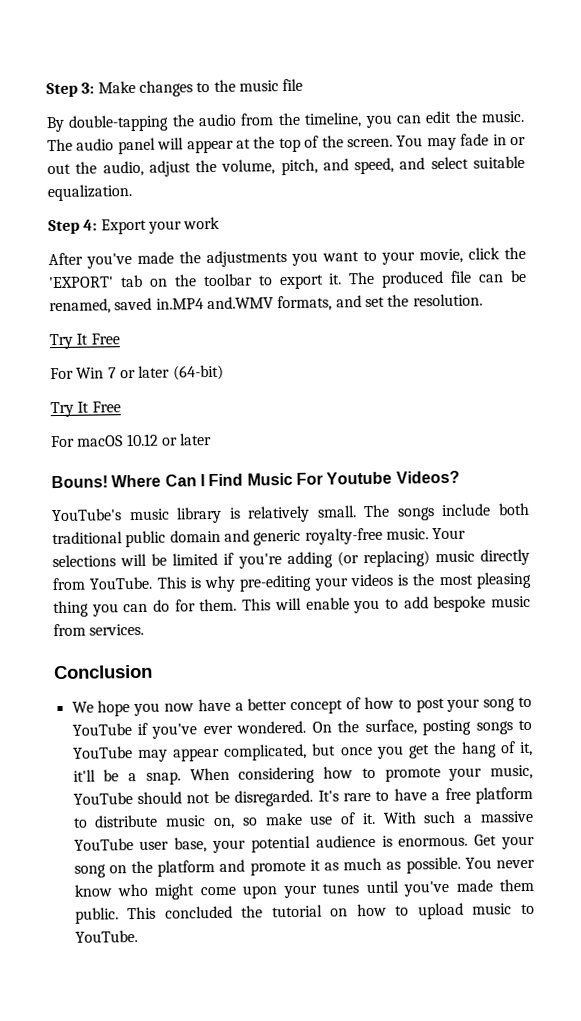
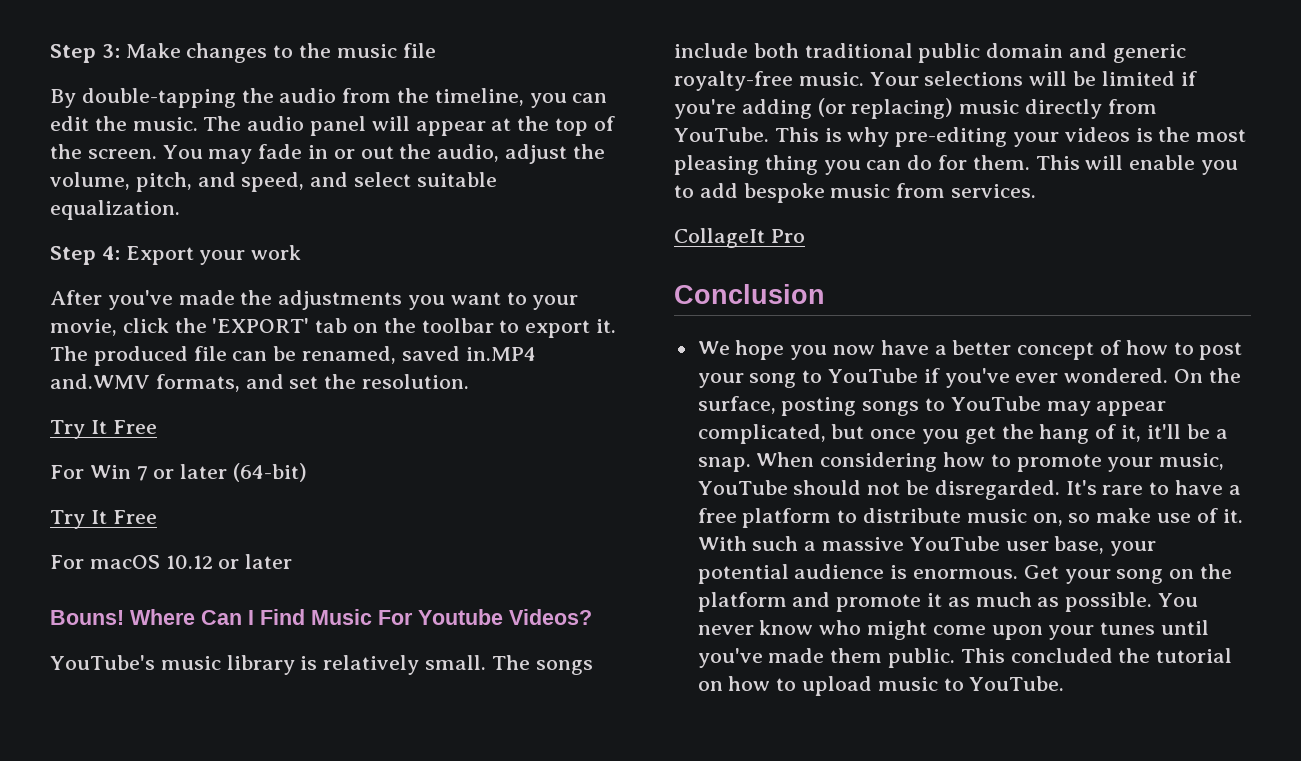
+ CollageIt Pro

